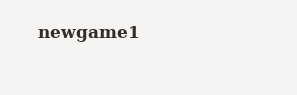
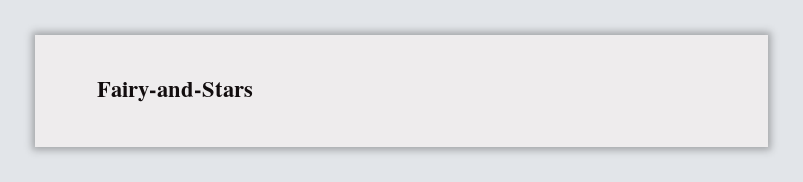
- newgame1
+ Fairy-and-Stars

